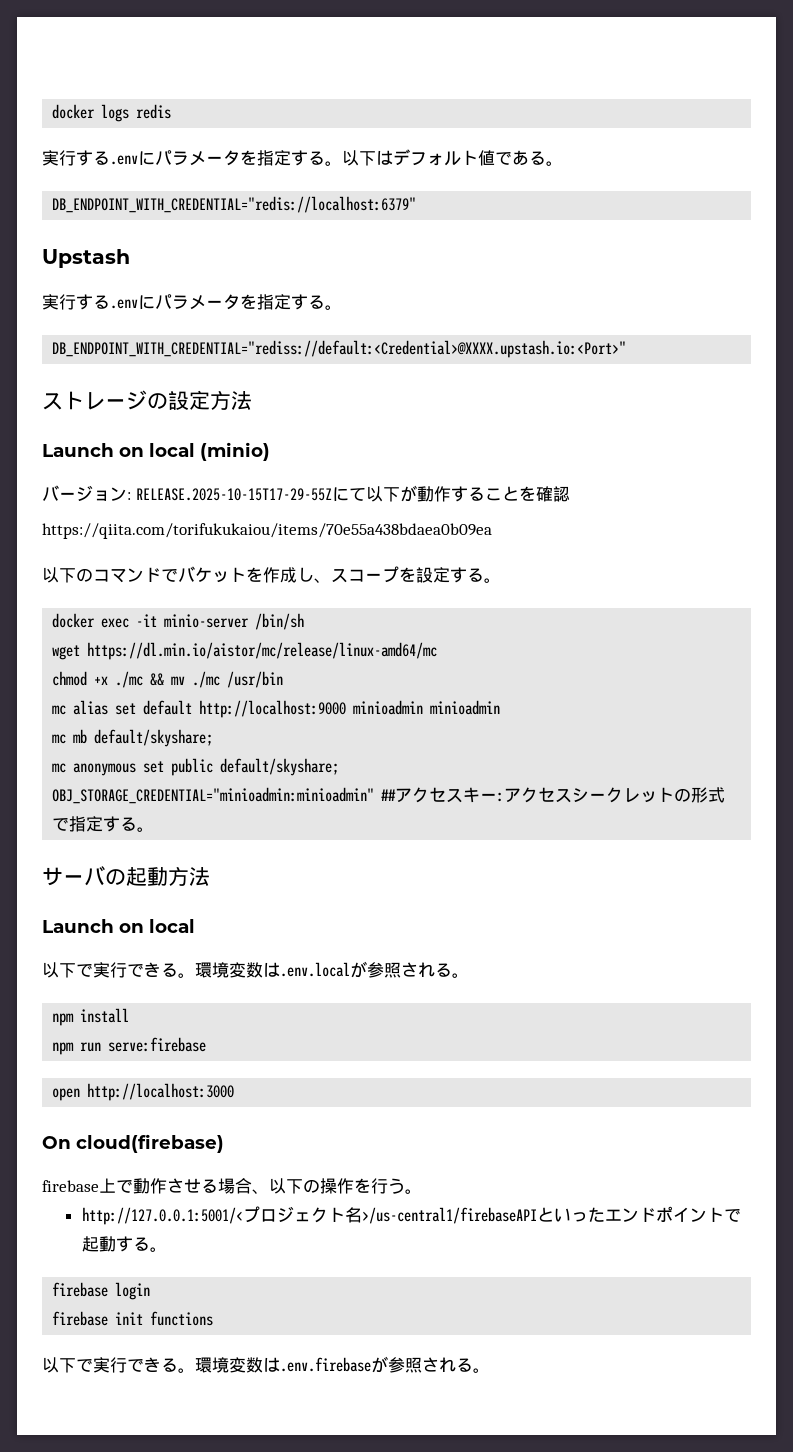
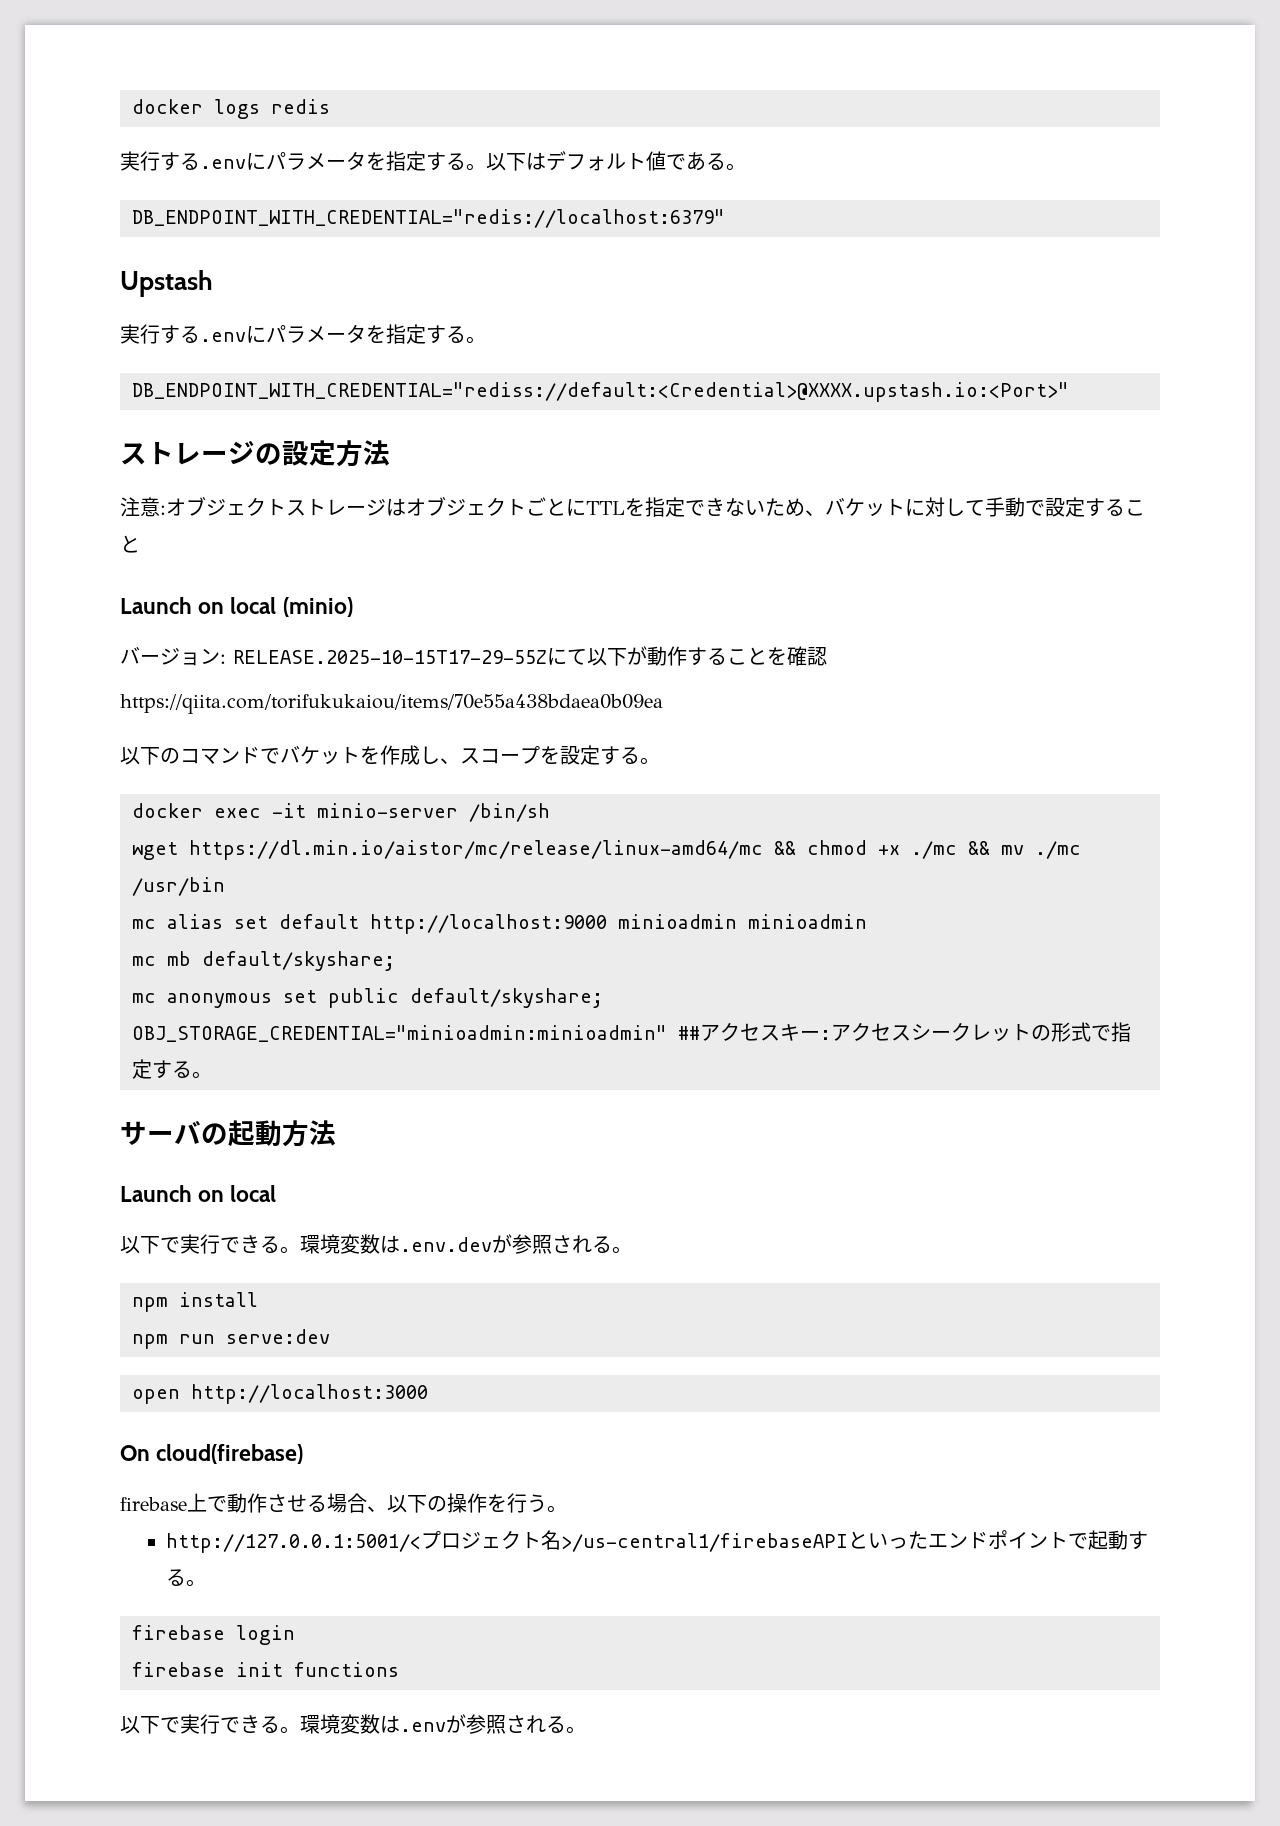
+ 注意:オブジェクトストレージはオブジェクトごとにTTLを指定できないため、バケットに対して手動で設定すること
- wget https://dl.min.io/aistor/mc/release/linux-amd64/mc
- chmod +x ./mc && mv ./mc /usr/bin
+ wget https://dl.min.io/aistor/mc/release/linux-amd64/mc && chmod +x ./mc && mv ./mc /usr/bin
- 環境変数は.env.localが参照される。
+ 環境変数は.env.devが参照される。
- npm run serve:firebase
+ npm run serve:dev
- 環境変数は.env.firebaseが参照される。
+ 環境変数は.envが参照される。

